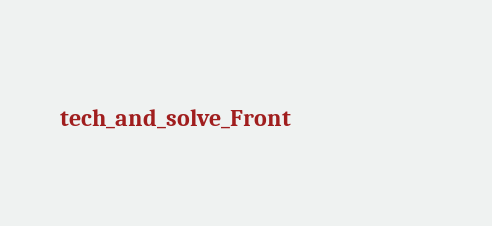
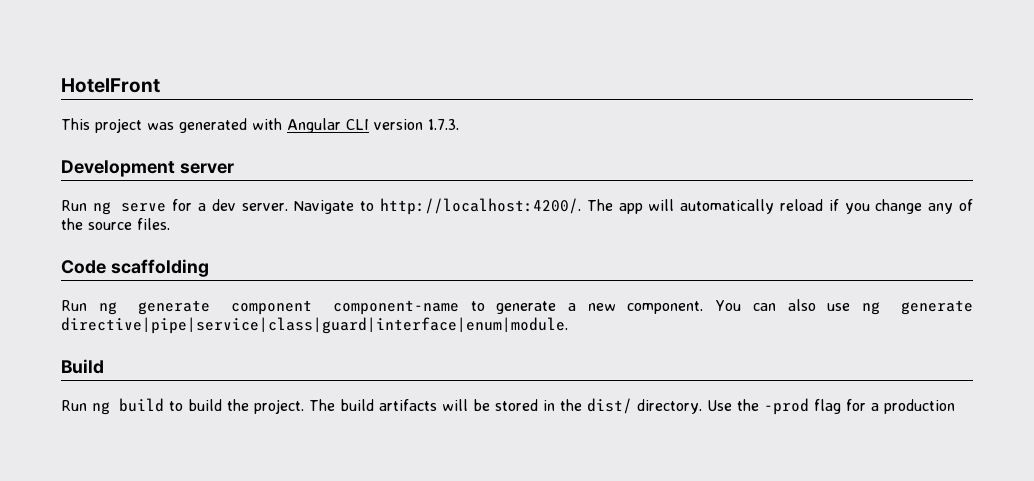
- tech_and_solve_Front
+ HotelFront
+ This project was generated with Angular CLI version 1.7.3.
+ Development server
+ Run ng serve for a dev server. Navigate to http://localhost:4200/. The app will automatically reload if you change any of the source files.
+ Code scaffolding
+ Run ng generate component component-name to generate a new component. You can also use ng generate directive|pipe|service|class|guard|interface|enum|module.
+ Build
+ Run ng build to build the project. The build artifacts will be stored in the dist/ directory. Use the -prod flag for a production

